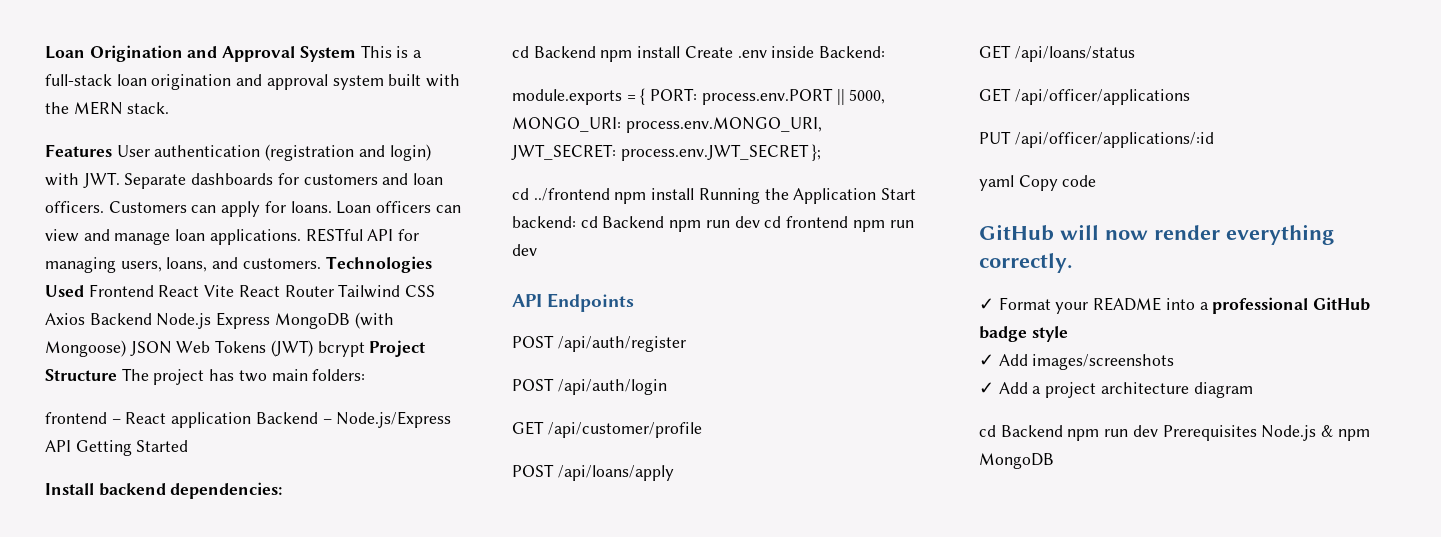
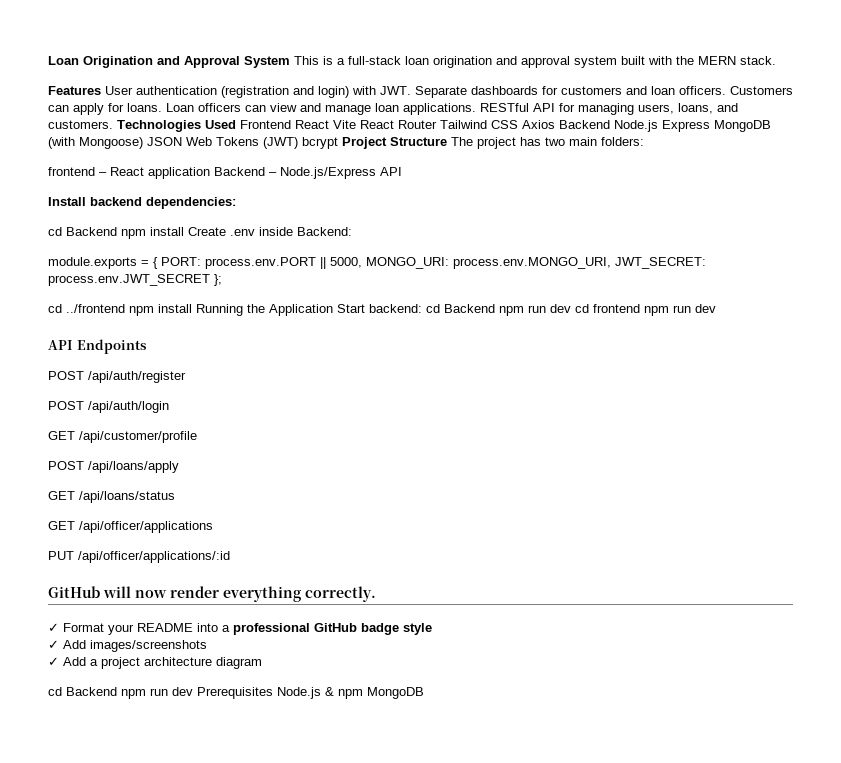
- frontend – React application Backend – Node.js/Express API Getting Started
+ frontend – React application Backend – Node.js/Express API
- yaml Copy code

